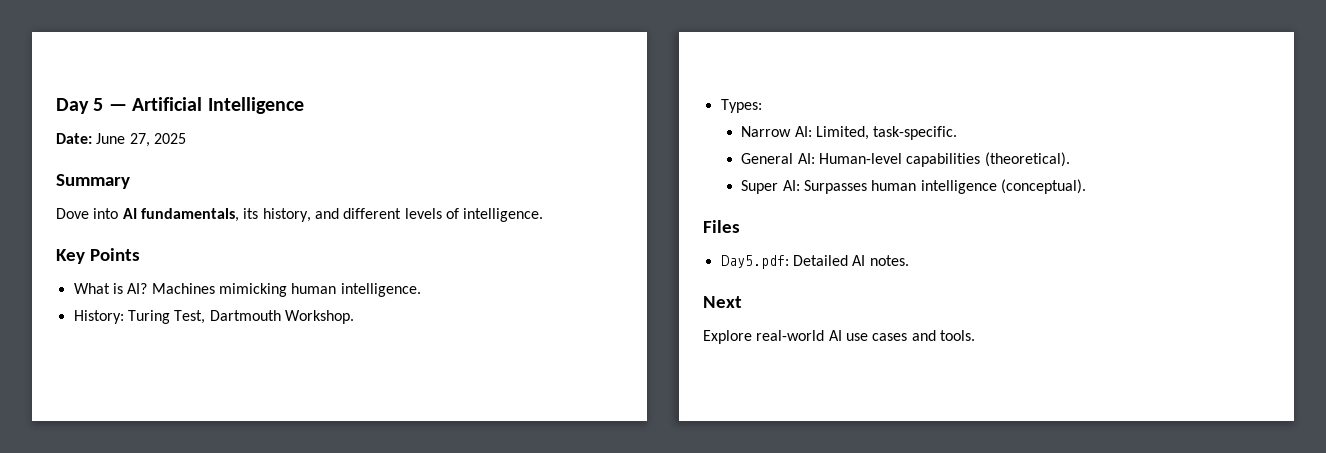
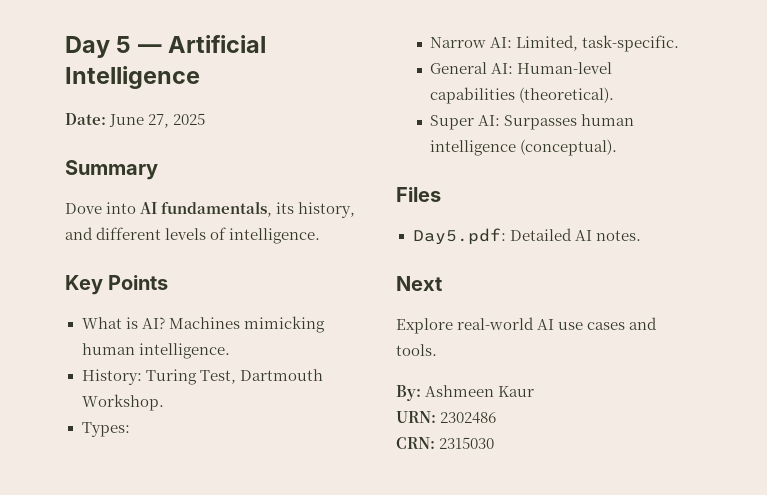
+ By: Ashmeen Kaur
+ URN: 2302486
+ CRN: 2315030

